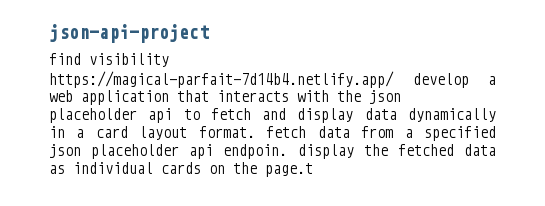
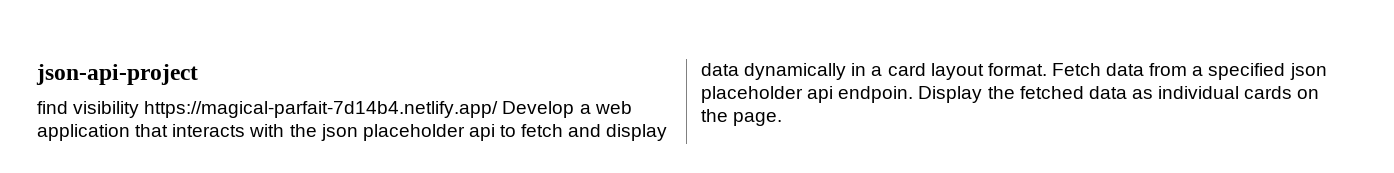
- find visibility https://magical-parfait-7d14b4.netlify.app/ develop a web application that interacts with the json placeholder api to fetch and display data dynamically in a card layout format. fetch data from a specified json placeholder api endpoin. display the fetched data as individual cards on the page.t
+ find visibility https://magical-parfait-7d14b4.netlify.app/ Develop a web application that interacts with the json placeholder api to fetch and display data dynamically in a card layout format. Fetch data from a specified json placeholder api endpoin. Display the fetched data as individual cards on the page.

